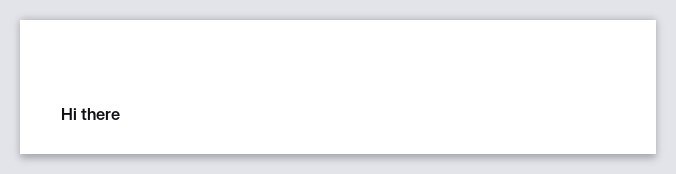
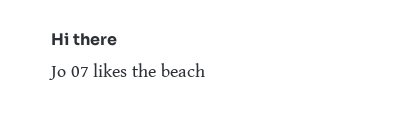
+ Jo 07 likes the beach

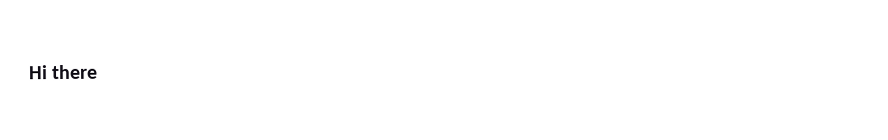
- Jo 07 likes the beach

